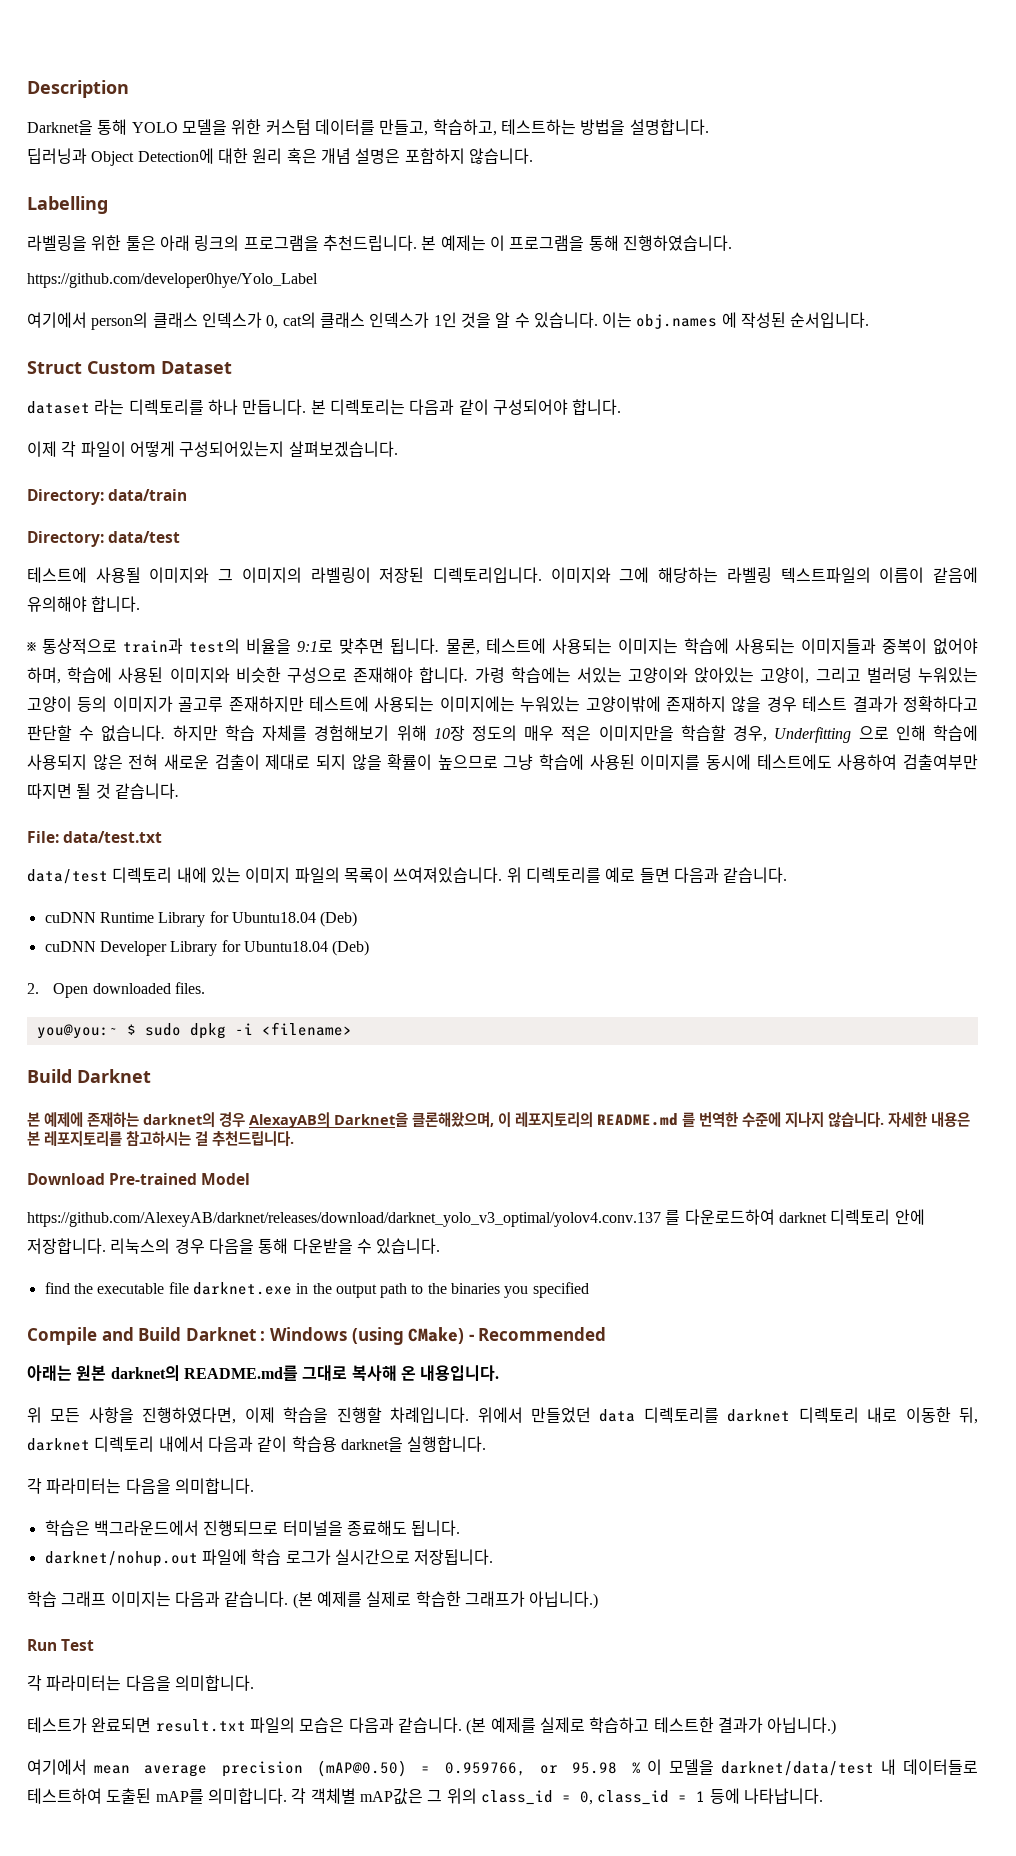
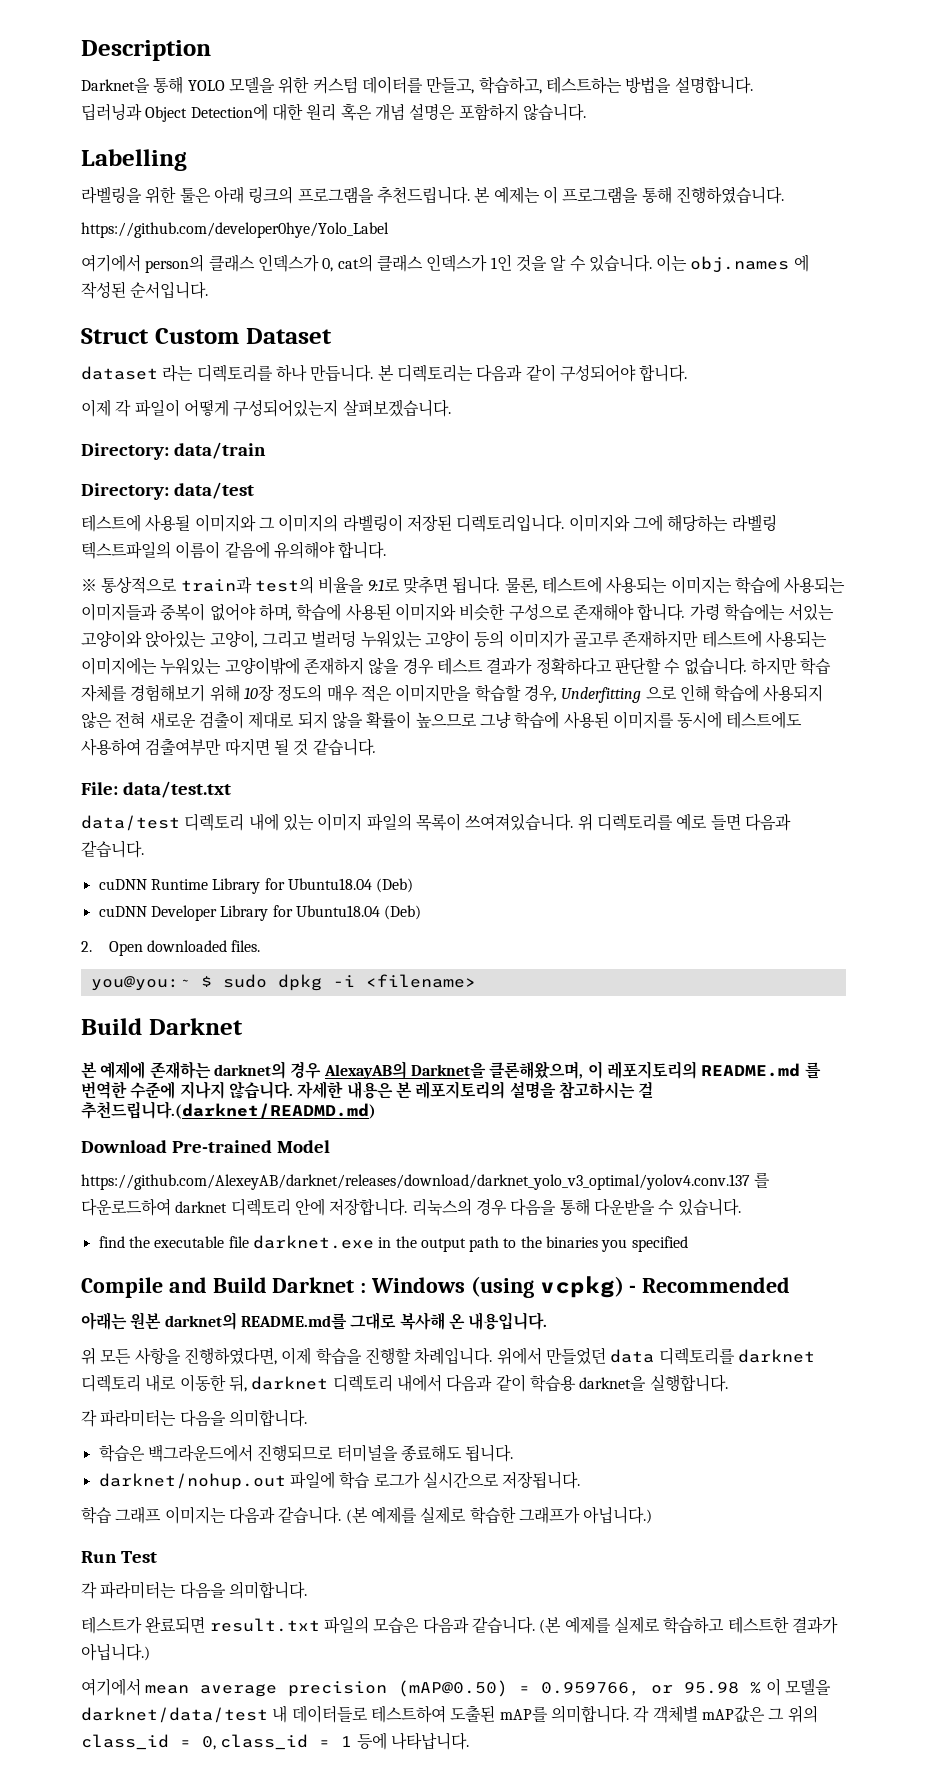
- 자세한 내용은 본 레포지토리를 참고하시는 걸 추천드립니다.
+ 자세한 내용은 본 레포지토리의 설명을 참고하시는 걸 추천드립니다.(darknet/READMD.md)
- Compile and Build Darknet : Windows (using CMake) - Recommended
+ Compile and Build Darknet : Windows (using vcpkg) - Recommended

